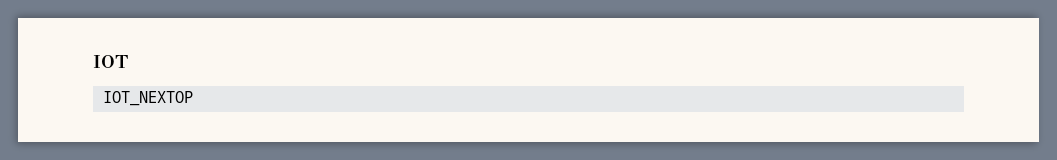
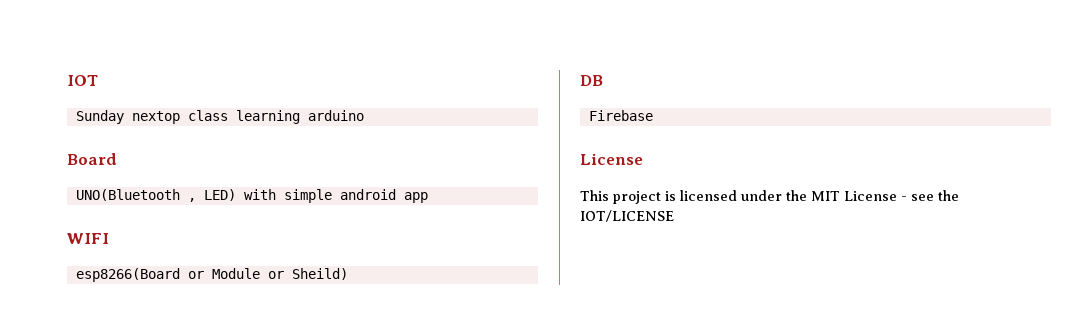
- IOT_NEXTOP
+ Sunday nextop class learning arduino
+ Board
+ UNO(Bluetooth , LED) with simple android app
+ WIFI
+ esp8266(Board or Module or Sheild)
+ DB
+ Firebase
+ License
+ This project is licensed under the MIT License - see the IOT/LICENSE

